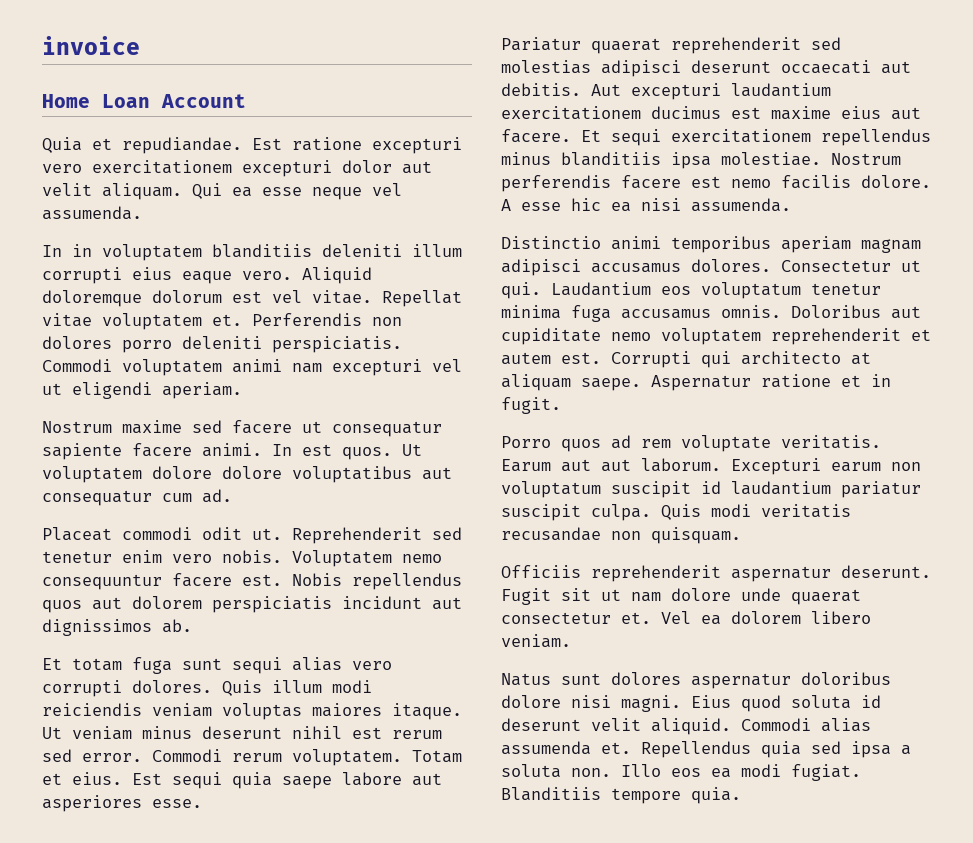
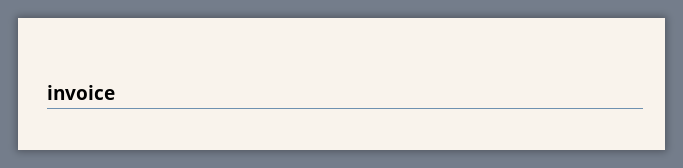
- Home Loan Account
- Quia et repudiandae. Est ratione excepturi vero exercitationem excepturi dolor aut velit aliquam. Qui ea esse neque vel assumenda.
- In in voluptatem blanditiis deleniti illum corrupti eius eaque vero. Aliquid doloremque dolorum est vel vitae. Repellat vitae voluptatem et. Perferendis non dolores porro deleniti perspiciatis. Commodi voluptatem animi nam excepturi vel ut eligendi aperiam.
- Nostrum maxime sed facere ut consequatur sapiente facere animi. In est quos. Ut voluptatem dolore dolore voluptatibus aut consequatur cum ad.
- Placeat commodi odit ut. Reprehenderit sed tenetur enim vero nobis. Voluptatem nemo consequuntur facere est. Nobis repellendus quos aut dolorem perspiciatis incidunt aut dignissimos ab.
- Et totam fuga sunt sequi alias vero corrupti dolores. Quis illum modi reiciendis veniam voluptas maiores itaque. Ut veniam minus deserunt nihil est rerum sed error. Commodi rerum voluptatem. Totam et eius. Est sequi quia saepe labore aut asperiores esse.
- Pariatur quaerat reprehenderit sed molestias adipisci deserunt occaecati aut debitis. Aut excepturi laudantium exercitationem ducimus est maxime eius aut facere. Et sequi exercitationem repellendus minus blanditiis ipsa molestiae. Nostrum perferendis facere est nemo facilis dolore. A esse hic ea nisi assumenda.
- Distinctio animi temporibus aperiam magnam adipisci accusamus dolores. Consectetur ut qui. Laudantium eos voluptatum tenetur minima fuga accusamus omnis. Doloribus aut cupiditate nemo voluptatem reprehenderit et autem est. Corrupti qui architecto at aliquam saepe. Aspernatur ratione et in fugit.
- Porro quos ad rem voluptate veritatis. Earum aut aut laborum. Excepturi earum non voluptatum suscipit id laudantium pariatur suscipit culpa. Quis modi veritatis recusandae non quisquam.
- Officiis reprehenderit aspernatur deserunt. Fugit sit ut nam dolore unde quaerat consectetur et. Vel ea dolorem libero veniam.
- Natus sunt dolores aspernatur doloribus dolore nisi magni. Eius quod soluta id deserunt velit aliquid. Commodi alias assumenda et. Repellendus quia sed ipsa a soluta non. Illo eos ea modi fugiat. Blanditiis tempore quia.

